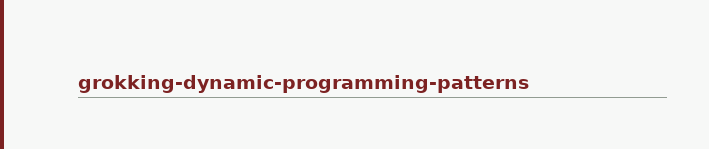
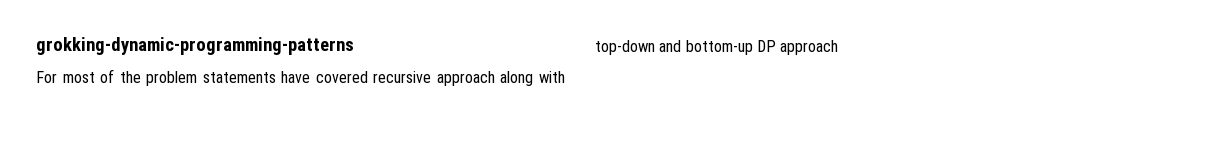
+ For most of the problem statements have covered recursive approach along with top-down and bottom-up DP approach

